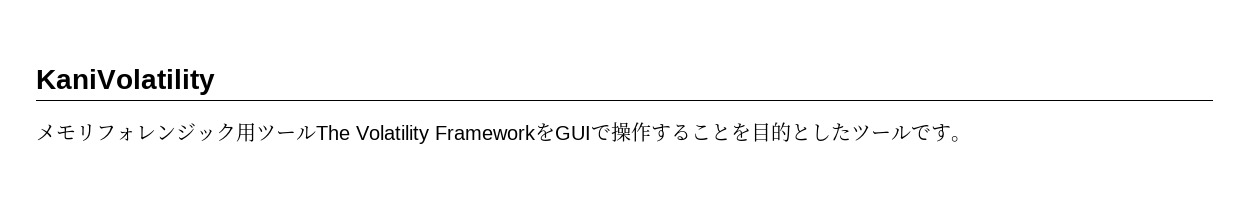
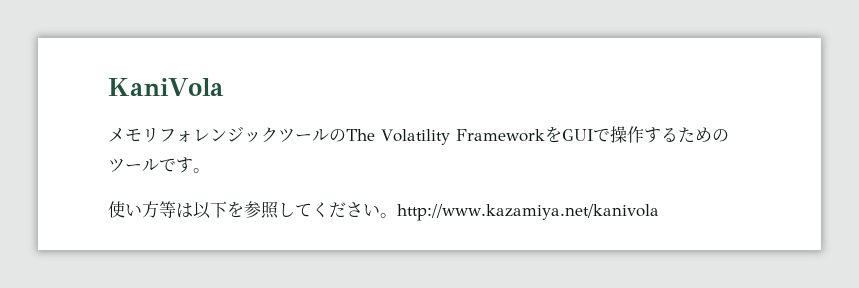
- KaniVolatility
+ KaniVola
- メモリフォレンジック用ツールThe Volatility FrameworkをGUIで操作することを目的としたツールです。
+ メモリフォレンジックツールのThe Volatility FrameworkをGUIで操作するためのツールです。
+ 使い方等は以下を参照してください。http://www.kazamiya.net/kanivola

